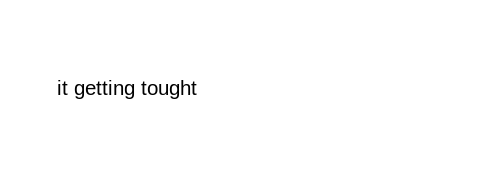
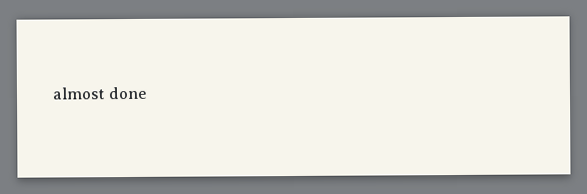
- it getting tought
+ almost done

